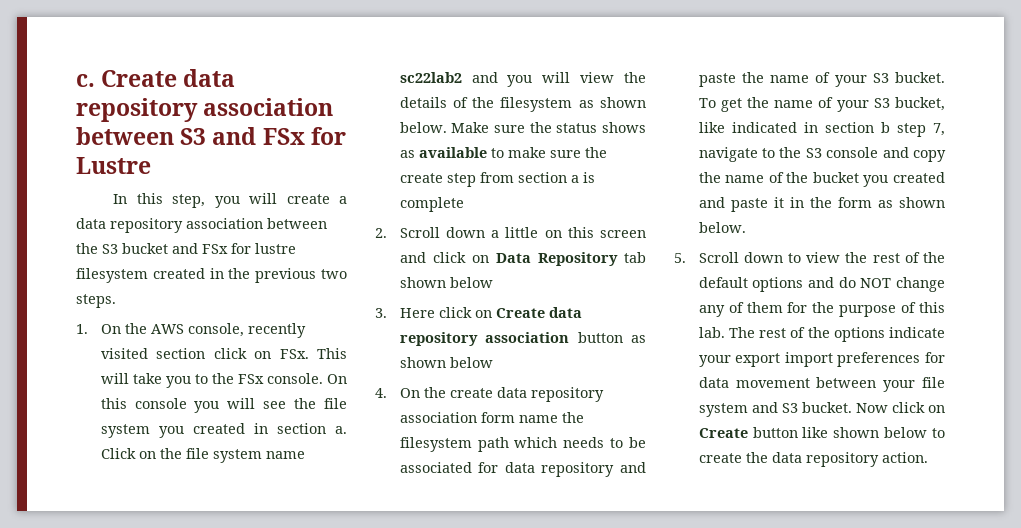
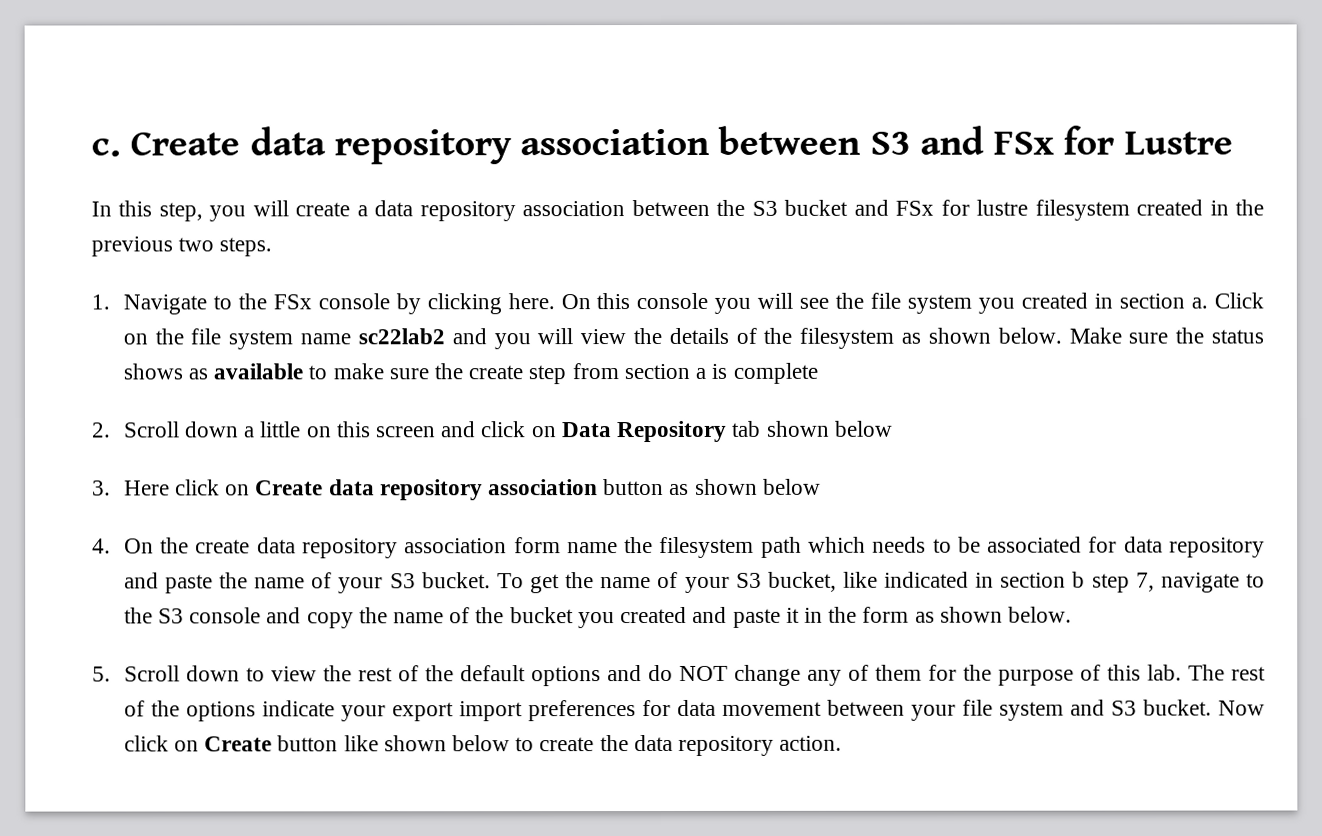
- 1. On the AWS console, recently visited section click on FSx. This will take you to the FSx console.
+ 1. Navigate to the FSx console by clicking here.

